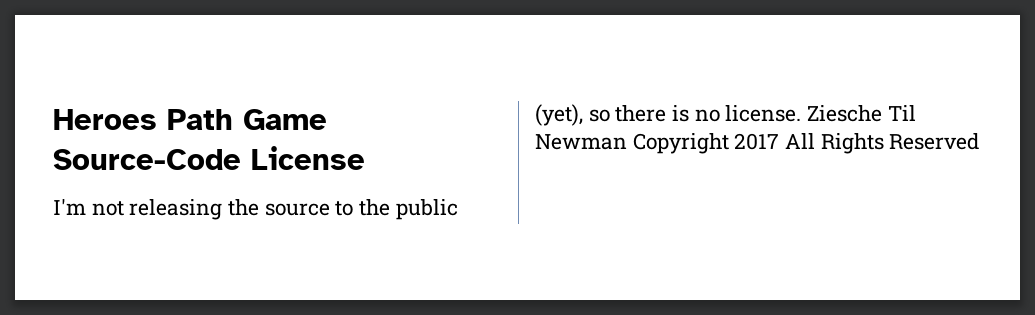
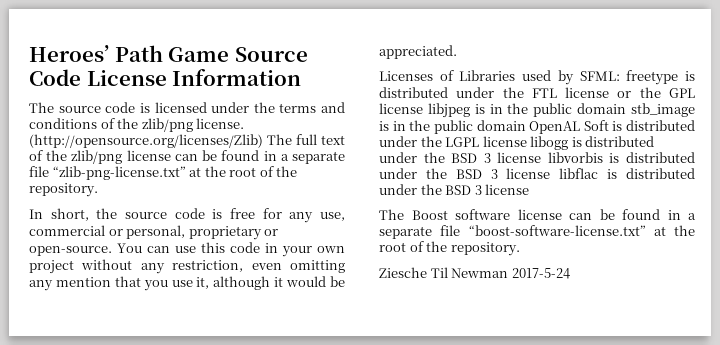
- Heroes Path Game Source-Code License
- I'm not releasing the source to the public (yet), so there is no license. Ziesche Til Newman Copyright 2017 All Rights Reserved
+ Heroes’ Path Game Source Code License Information
+ The source code is licensed under the terms and conditions of the zlib/png license. (http://opensource.org/licenses/Zlib) The full text of the zlib/png license can be found in a separate file “zlib-png-license.txt” at the root of the repository.
+ In short, the source code is free for any use, commercial or personal, proprietary or open-source. You can use this code in your own project without any restriction, even omitting any mention that you use it, although it would be appreciated.
+ Licenses of Libraries used by SFML: freetype is distributed under the FTL license or the GPL license libjpeg is in the public domain stb_image is in the public domain OpenAL Soft is distributed under the LGPL license libogg is distributed under the BSD 3 license libvorbis is distributed under the BSD 3 license libflac is distributed under the BSD 3 license
+ The Boost software license can be found in a separate file “boost-software-license.txt” at the root of the repository.
+ Ziesche Til Newman 2017-5-24

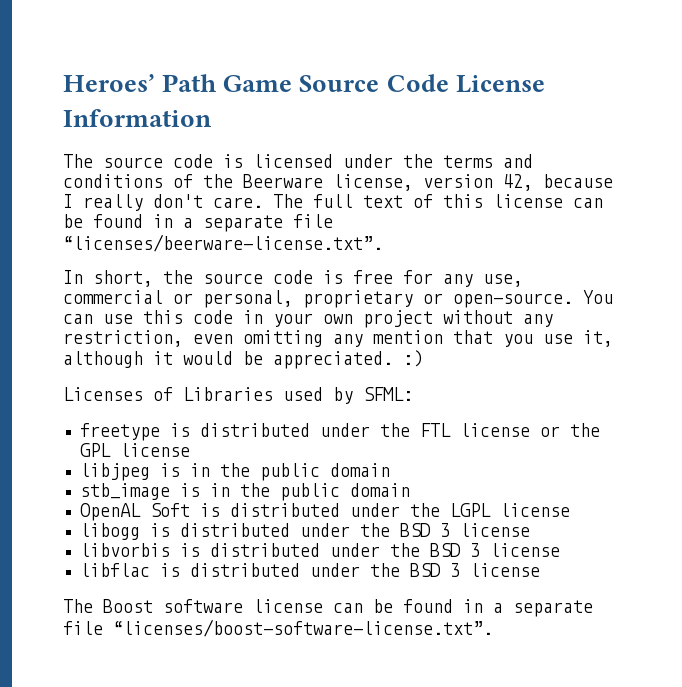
- The source code is licensed under the terms and conditions of the zlib/png license. (http://opensource.org/licenses/Zlib) The full text of the zlib/png license can be found in a separate file “zlib-png-license.txt” at the root of the repository.
+ The source code is licensed under the terms and conditions of the Beerware license, version 42, because I really don't care. The full text of this license can be found in a separate file “licenses/beerware-license.txt”.
- You can use this code in your own project without any restriction, even omitting any mention that you use it, although it would be appreciated.
+ You can use this code in your own project without any restriction, even omitting any mention that you use it, although it would be appreciated. :)
- Licenses of Libraries used by SFML: freetype is distributed under the FTL license or the GPL license libjpeg is in the public domain stb_image is in the public domain OpenAL Soft is distributed under the LGPL license libogg is distributed under the BSD 3 license libvorbis is distributed under the BSD 3 license libflac is distributed under the BSD 3 license
+ Licenses of Libraries used by SFML:
+ freetype is distributed under the FTL license or the GPL license
+ libjpeg is in the public domain
+ stb_image is in the public domain
+ OpenAL Soft is distributed under the LGPL license
+ libogg is distributed under the BSD 3 license
+ libvorbis is distributed under the BSD 3 license
+ libflac is distributed under the BSD 3 license
- The Boost software license can be found in a separate file “boost-software-license.txt” at the root of the repository.
- Ziesche Til Newman 2017-5-24
+ The Boost software license can be found in a separate file “licenses/boost-software-license.txt”.

